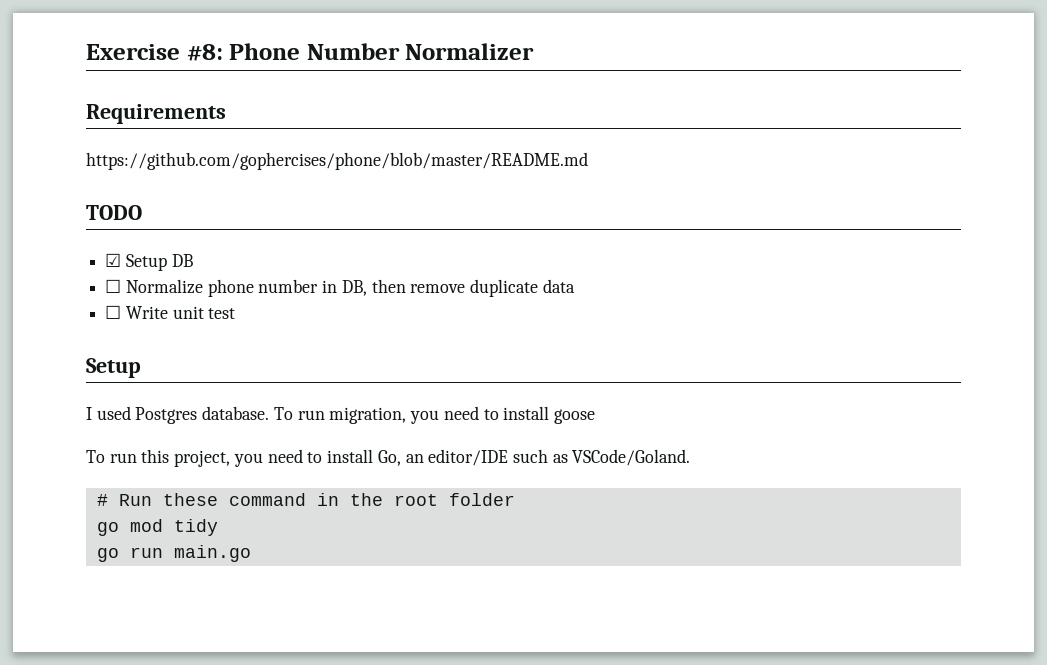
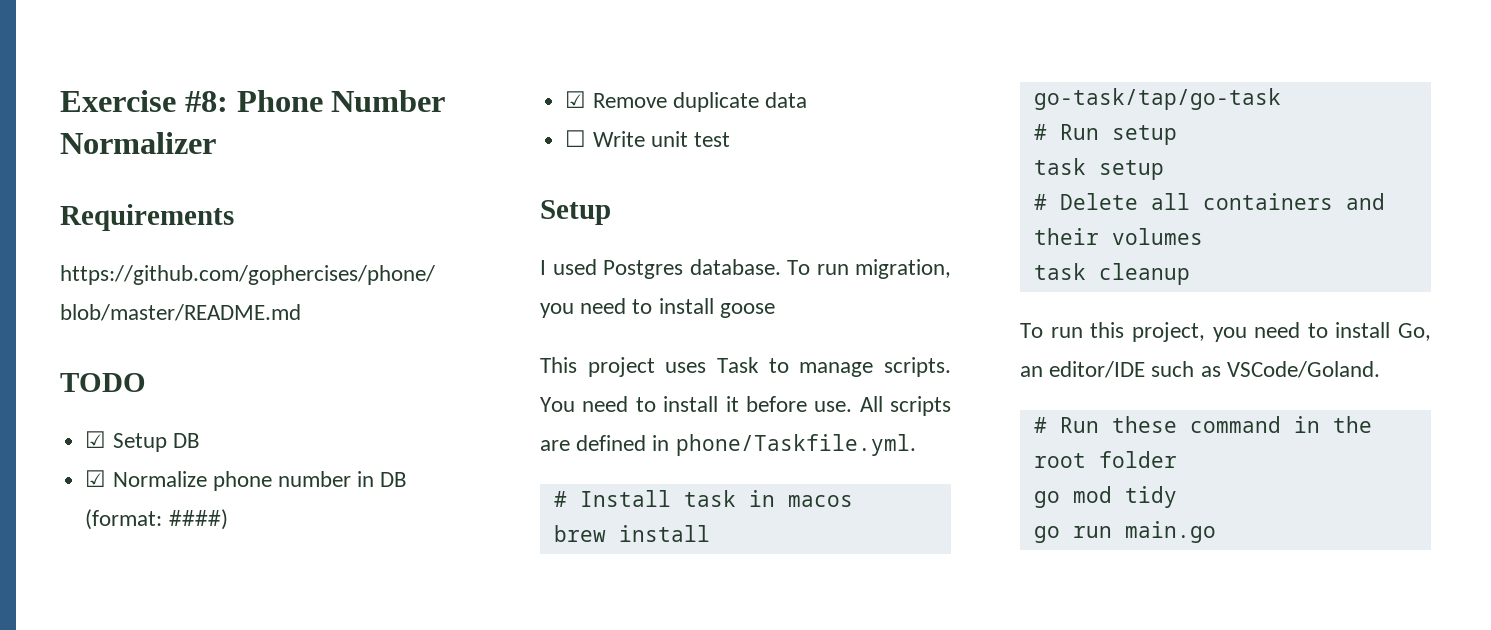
- ☐ Normalize phone number in DB, then remove duplicate data
+ ☑ Normalize phone number in DB (format: ####)
+ ☑ Remove duplicate data
+ This project uses Task to manage scripts. You need to install it before use. All scripts are defined in phone/Taskfile.yml.
+ # Install task in macos
+ brew install go-task/tap/go-task
+ # Run setup
+ task setup
+ # Delete all containers and their volumes
+ task cleanup

